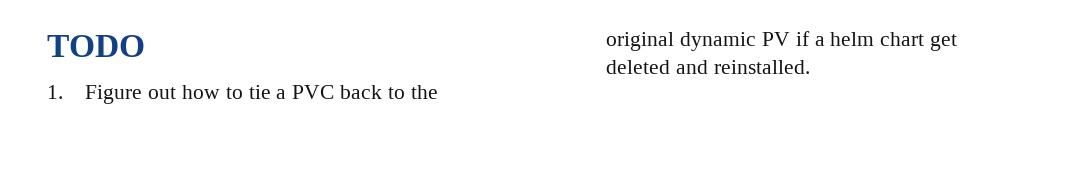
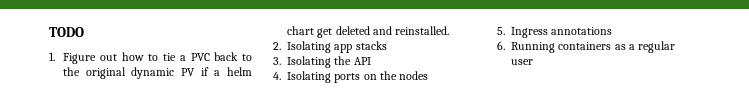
+ 2. Isolating app stacks
+ 3. Isolating the API
+ 4. Isolating ports on the nodes
+ 5. Ingress annotations
+ 6. Running containers as a regular user

